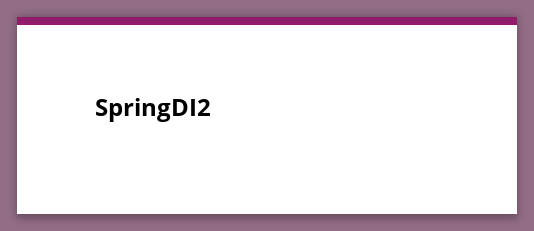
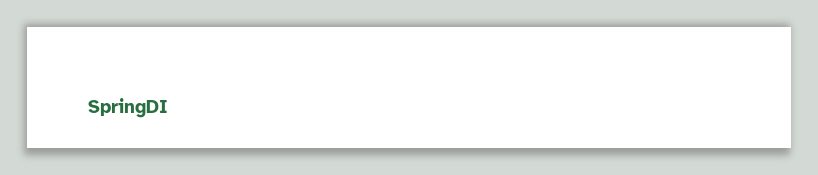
- SpringDI2
+ SpringDI

